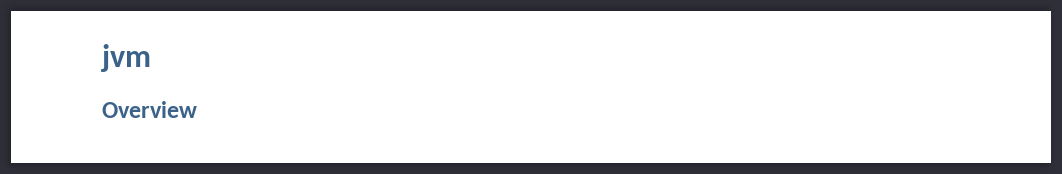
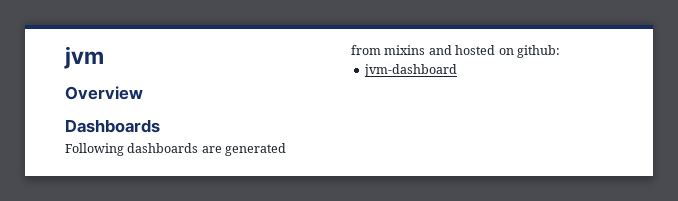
+ Dashboards
+ Following dashboards are generated from mixins and hosted on github:
+ jvm-dashboard

